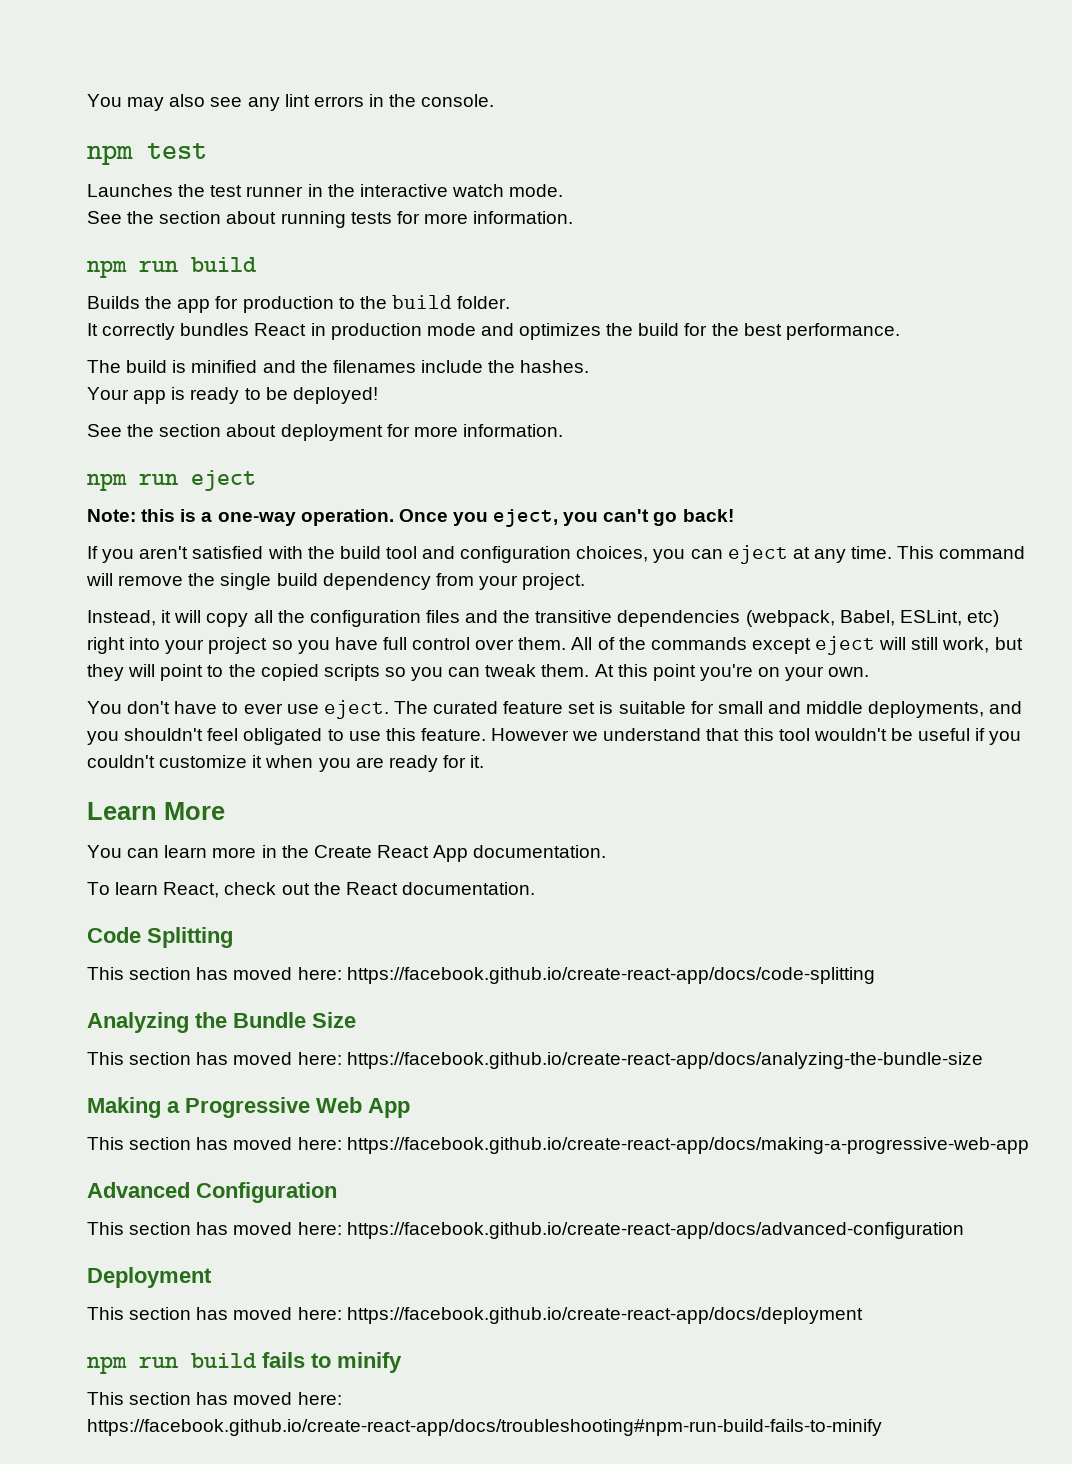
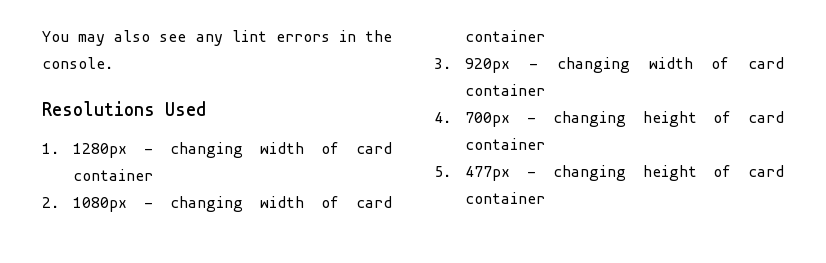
- npm test
- Launches the test runner in the interactive watch mode.
- See the section about running tests for more information.
- npm run build
- Builds the app for production to the build folder.
- It correctly bundles React in production mode and optimizes the build for the best performance.
- The build is minified and the filenames include the hashes.
- Your app is ready to be deployed!
- See the section about deployment for more information.
- npm run eject
- Note: this is a one-way operation. Once you eject, you can't go back!
- If you aren't satisfied with the build tool and configuration choices, you can eject at any time. This command will remove the single build dependency from your project.
- Instead, it will copy all the configuration files and the transitive dependencies (webpack, Babel, ESLint, etc) right into your project so you have full control over them. All of the commands except eject will still work, but they will point to the copied scripts so you can tweak them. At this point you're on your own.
- You don't have to ever use eject. The curated feature set is suitable for small and middle deployments, and you shouldn't feel obligated to use this feature. However we understand that this tool wouldn't be useful if you couldn't customize it when you are ready for it.
- Learn More
- You can learn more in the Create React App documentation.
- To learn React, check out the React documentation.
- Code Splitting
- This section has moved here: https://facebook.github.io/create-react-app/docs/code-splitting
- Analyzing the Bundle Size
- This section has moved here: https://facebook.github.io/create-react-app/docs/analyzing-the-bundle-size
- Making a Progressive Web App
- This section has moved here: https://facebook.github.io/create-react-app/docs/making-a-progressive-web-app
- Advanced Configuration
- This section has moved here: https://facebook.github.io/create-react-app/docs/advanced-configuration
- Deployment
- This section has moved here: https://facebook.github.io/create-react-app/docs/deployment
- npm run build fails to minify
- This section has moved here: https://facebook.github.io/create-react-app/docs/troubleshooting#npm-run-build-fails-to-minify
+ Resolutions Used
+ 1. 1280px - changing width of card container
+ 2. 1080px - changing width of card container
+ 3. 920px - changing width of card container
+ 4. 700px - changing height of card container
+ 5. 477px - changing height of card container

